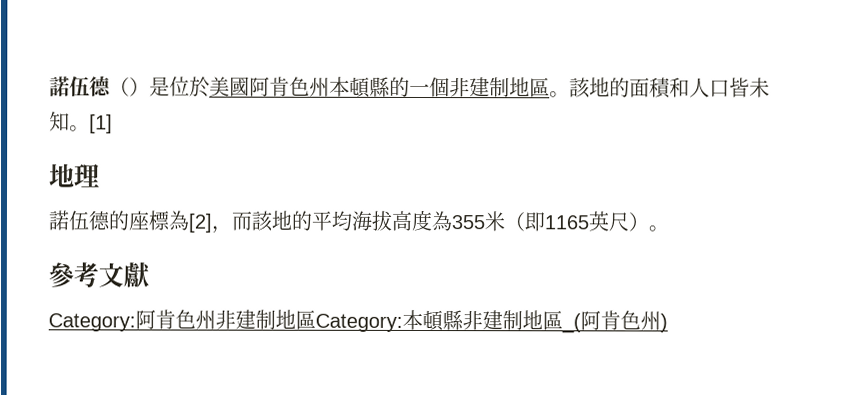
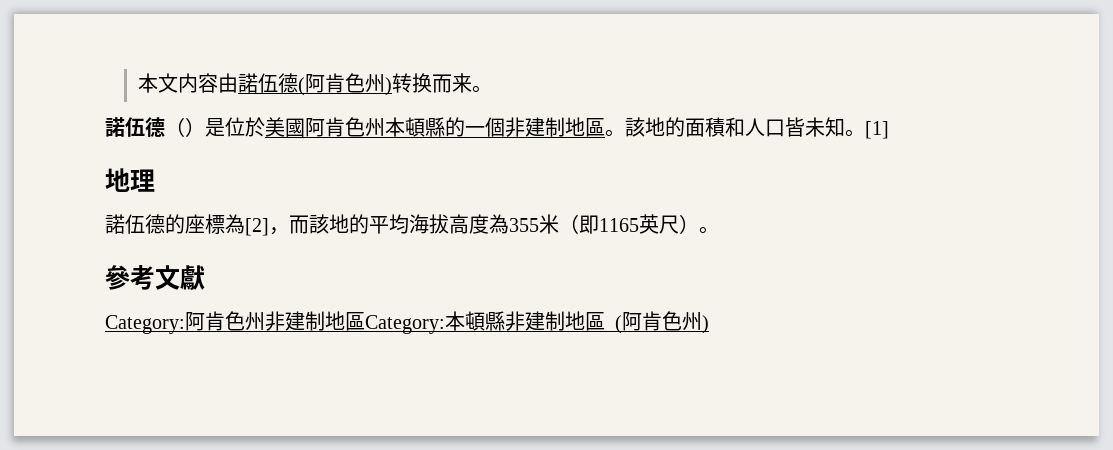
+ 本文内容由諾伍德(阿肯色州)转换而来。

